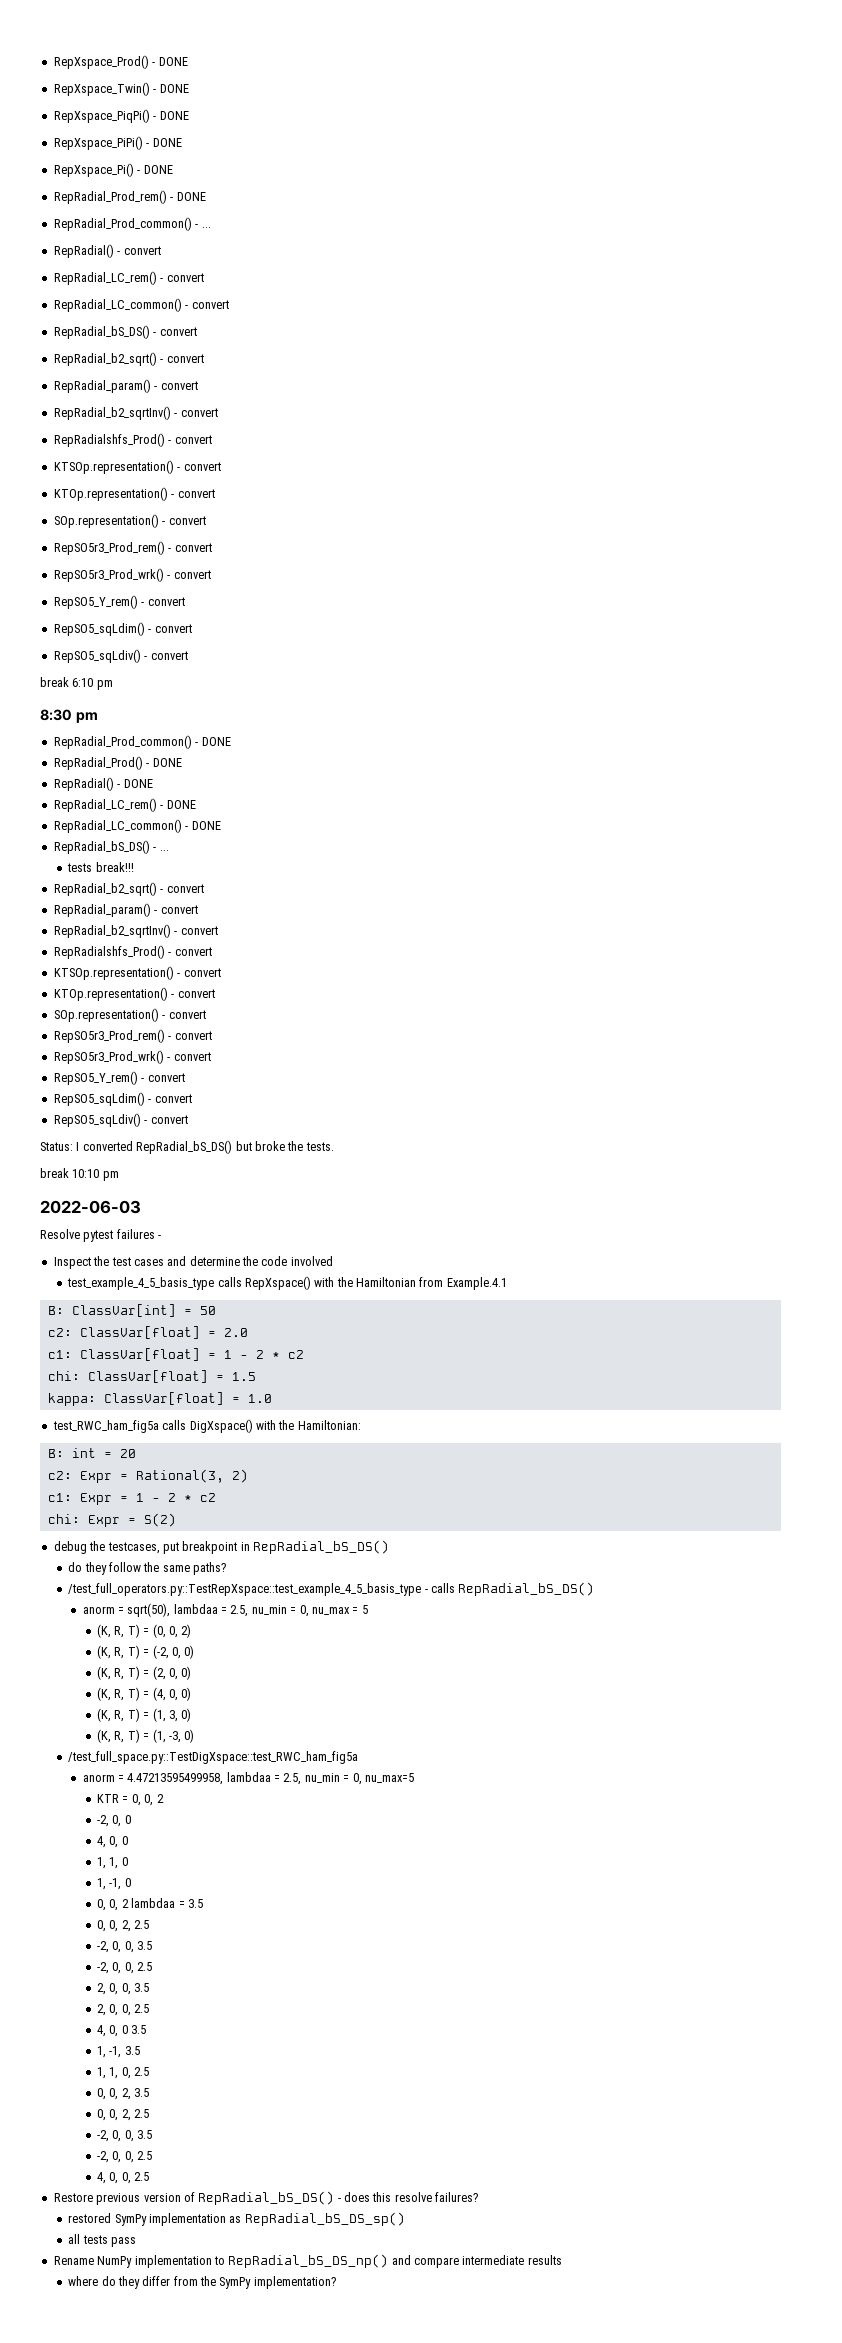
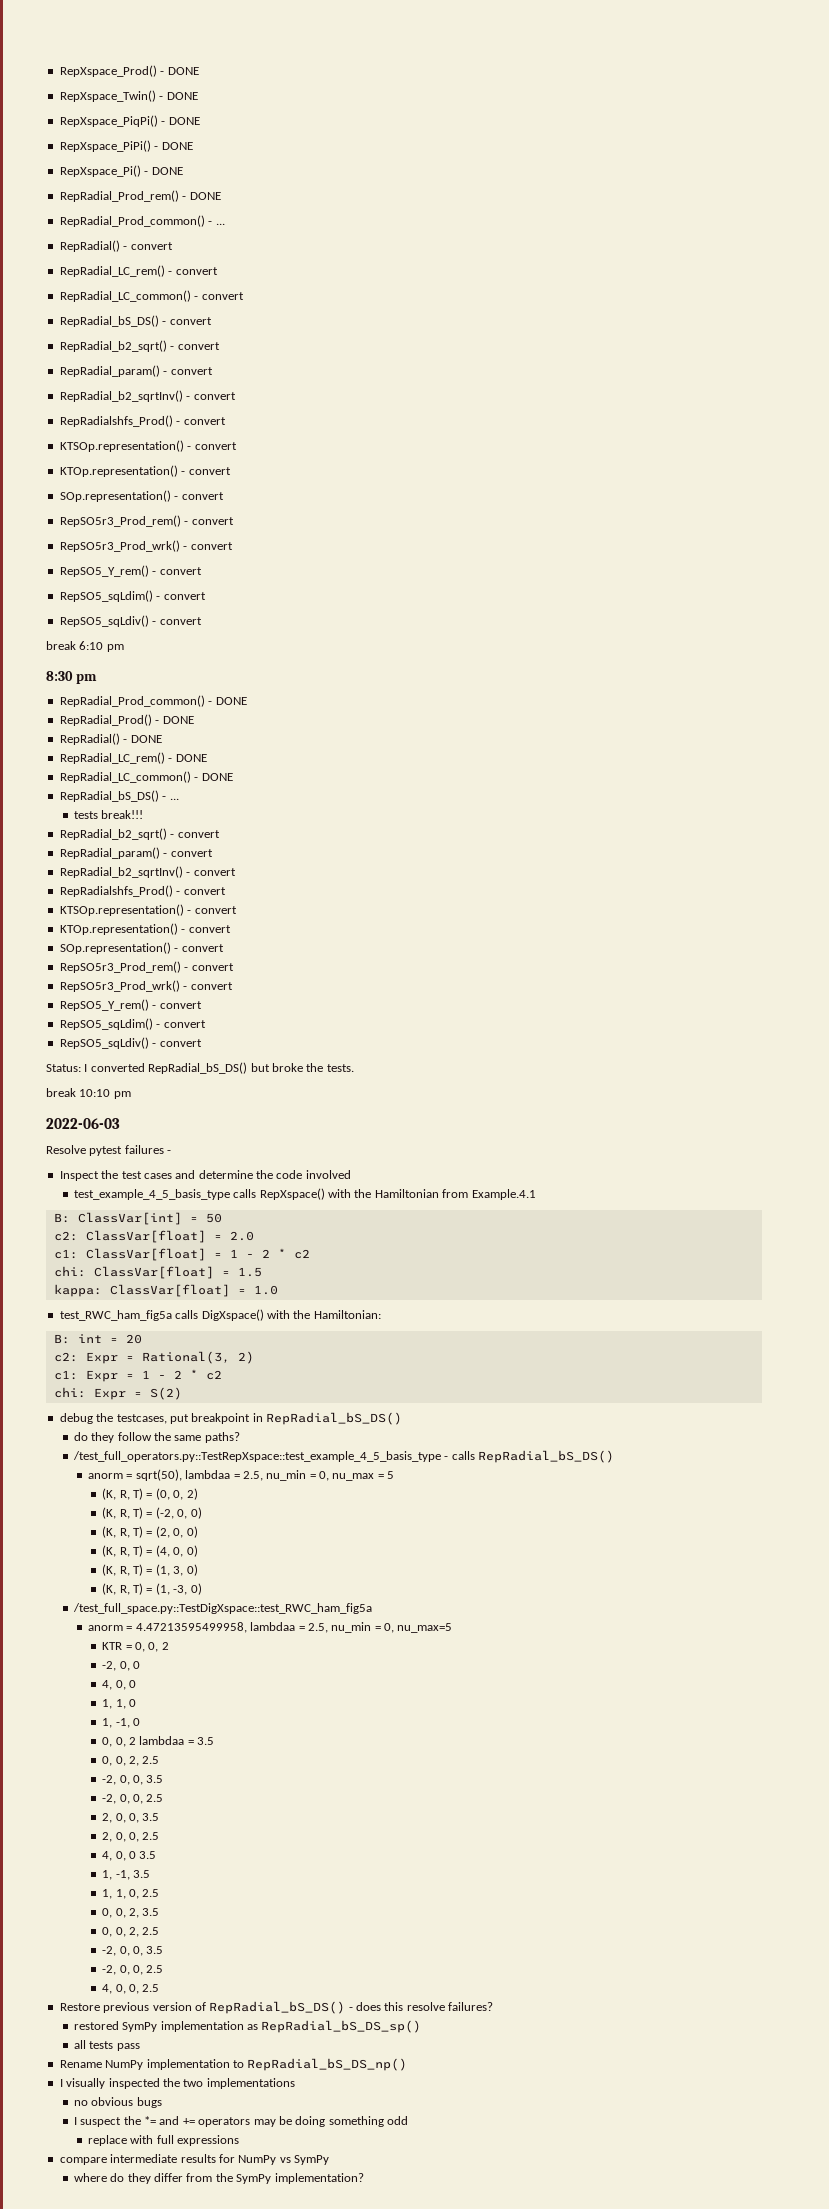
- Rename NumPy implementation to RepRadial_bS_DS_np() and compare intermediate results
+ Rename NumPy implementation to RepRadial_bS_DS_np()
+ I visually inspected the two implementations
+ no obvious bugs
+ I suspect the *= and += operators may be doing something odd
+ replace with full expressions
+ compare intermediate results for NumPy vs SymPy

